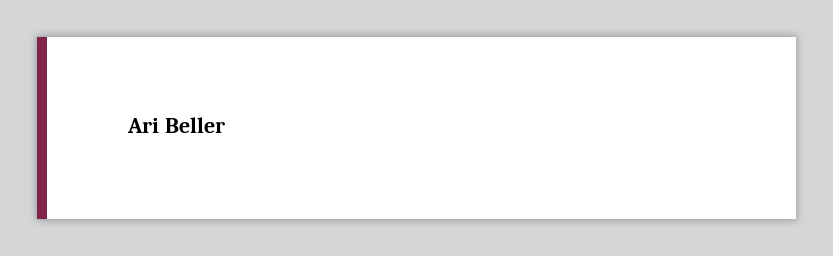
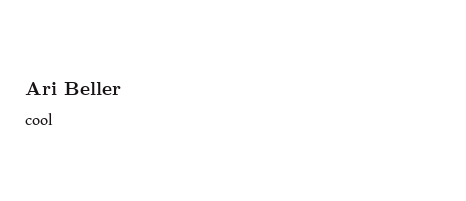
+ cool

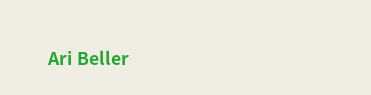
- cool

